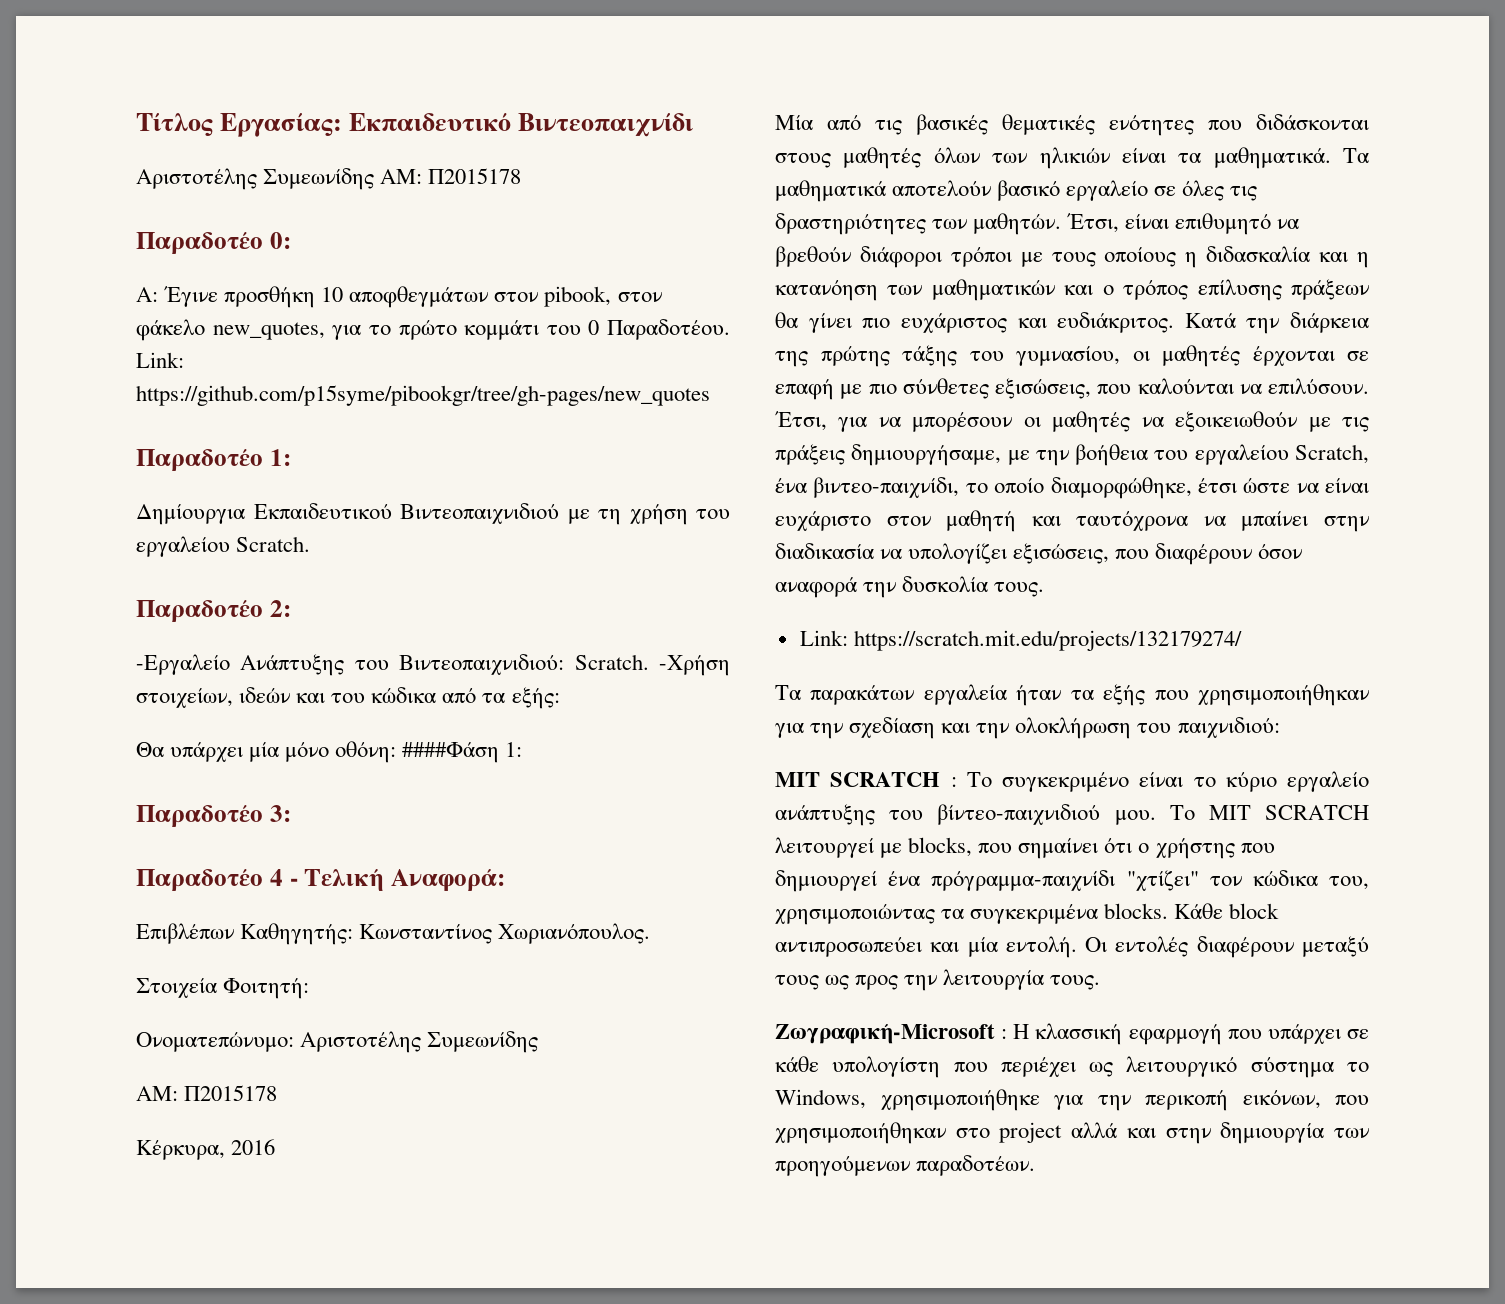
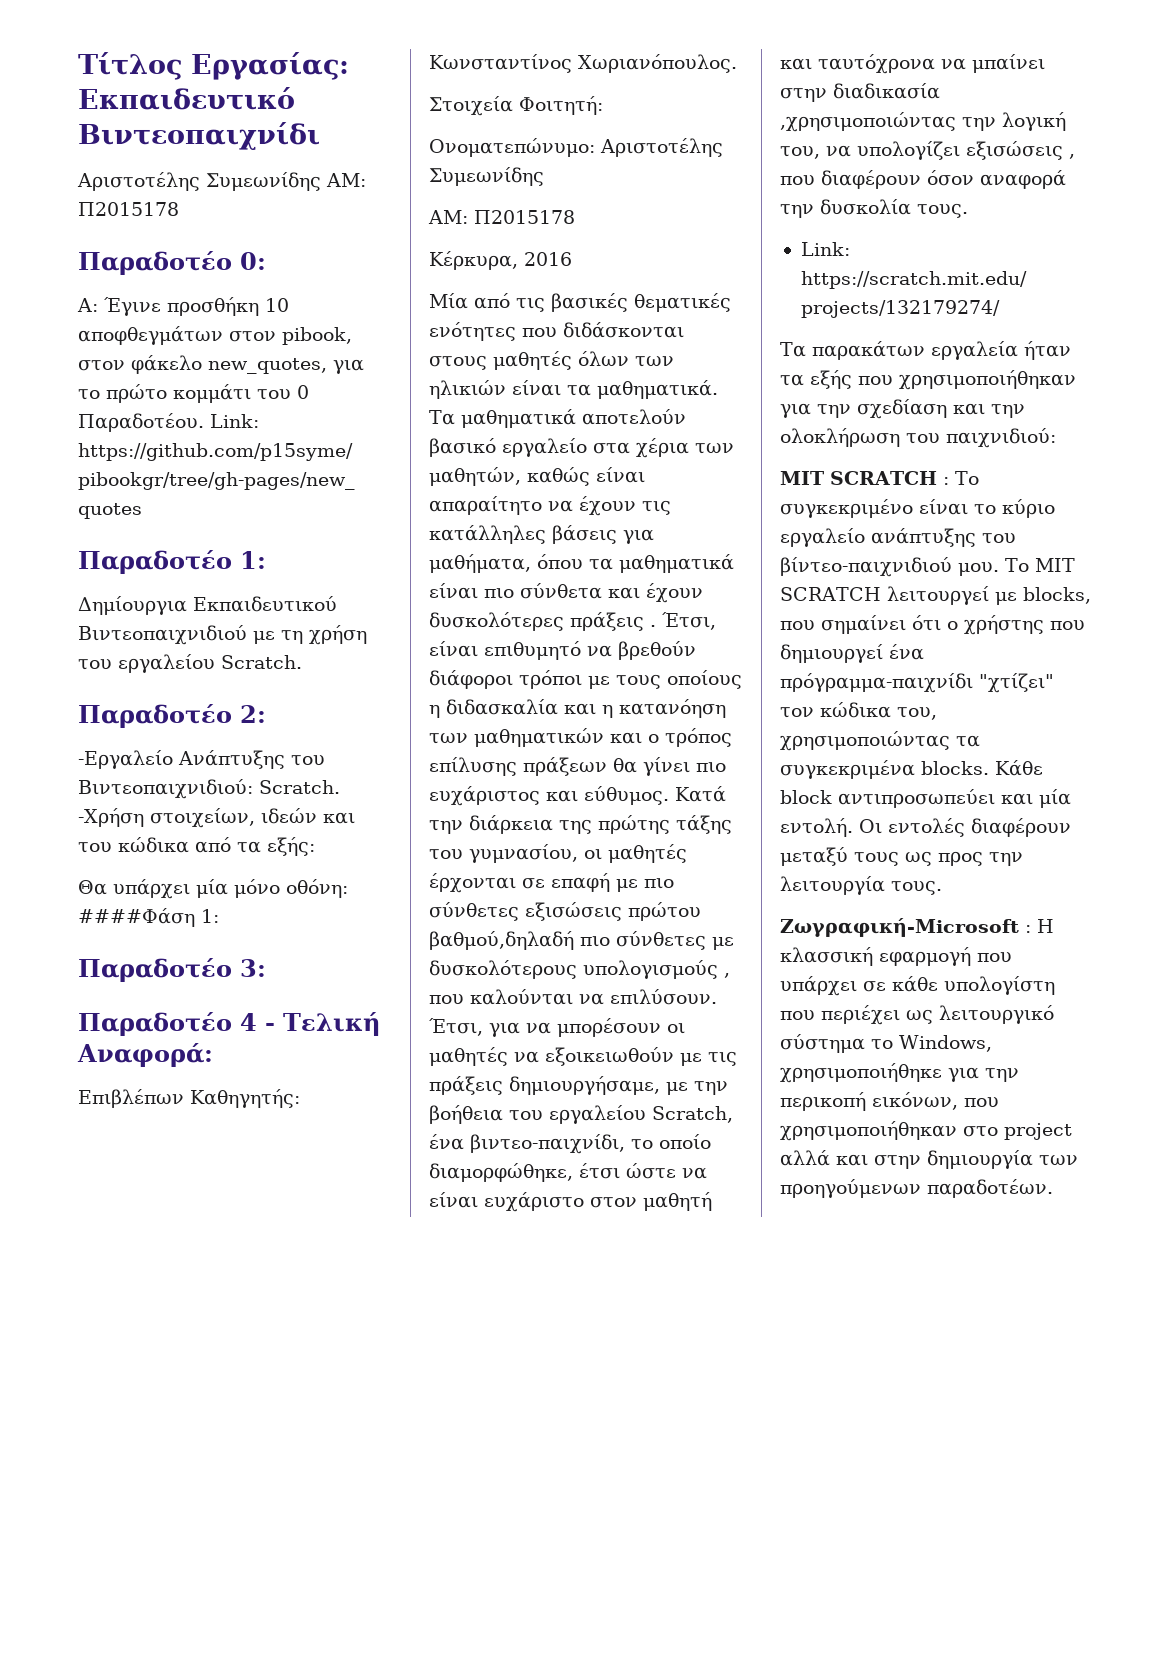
- Τα μαθηματικά αποτελούν βασικό εργαλείο σε όλες τις δραστηριότητες των μαθητών.
+ Τα μαθηματικά αποτελούν βασικό εργαλείο στα χέρια των μαθητών, καθώς είναι απαραίτητο να έχουν τις κατάλληλες βάσεις για μαθήματα, όπου τα μαθηματικά είναι πιο σύνθετα και έχουν δυσκολότερες πράξεις .
- Έτσι, είναι επιθυμητό να βρεθούν διάφοροι τρόποι με τους οποίους η διδασκαλία και η κατανόηση των μαθηματικών και ο τρόπος επίλυσης πράξεων θα γίνει πιο ευχάριστος και ευδιάκριτος.
+ Έτσι, είναι επιθυμητό να βρεθούν διάφοροι τρόποι με τους οποίους η διδασκαλία και η κατανόηση των μαθηματικών και ο τρόπος επίλυσης πράξεων θα γίνει πιο ευχάριστος και εύθυμος.
- Κατά την διάρκεια της πρώτης τάξης του γυμνασίου, οι μαθητές έρχονται σε επαφή με πιο σύνθετες εξισώσεις, που καλούνται να επιλύσουν.
+ Κατά την διάρκεια της πρώτης τάξης του γυμνασίου, οι μαθητές έρχονται σε επαφή με πιο σύνθετες εξισώσεις πρώτου βαθμού,δηλαδή πιο σύνθετες με δυσκολότερους υπολογισμούς , που καλούνται να επιλύσουν.
- Έτσι, για να μπορέσουν οι μαθητές να εξοικειωθούν με τις πράξεις δημιουργήσαμε, με την βοήθεια του εργαλείου Scratch, ένα βιντεο-παιχνίδι, το οποίο διαμορφώθηκε, έτσι ώστε να είναι ευχάριστο στον μαθητή και ταυτόχρονα να μπαίνει στην διαδικασία να υπολογίζει εξισώσεις, που διαφέρουν όσον αναφορά την δυσκολία τους.
+ Έτσι, για να μπορέσουν οι μαθητές να εξοικειωθούν με τις πράξεις δημιουργήσαμε, με την βοήθεια του εργαλείου Scratch, ένα βιντεο-παιχνίδι, το οποίο διαμορφώθηκε, έτσι ώστε να είναι ευχάριστο στον μαθητή και ταυτόχρονα να μπαίνει στην διαδικασία ,χρησιμοποιώντας την λογική του, να υπολογίζει εξισώσεις , που διαφέρουν όσον αναφορά την δυσκολία τους.

